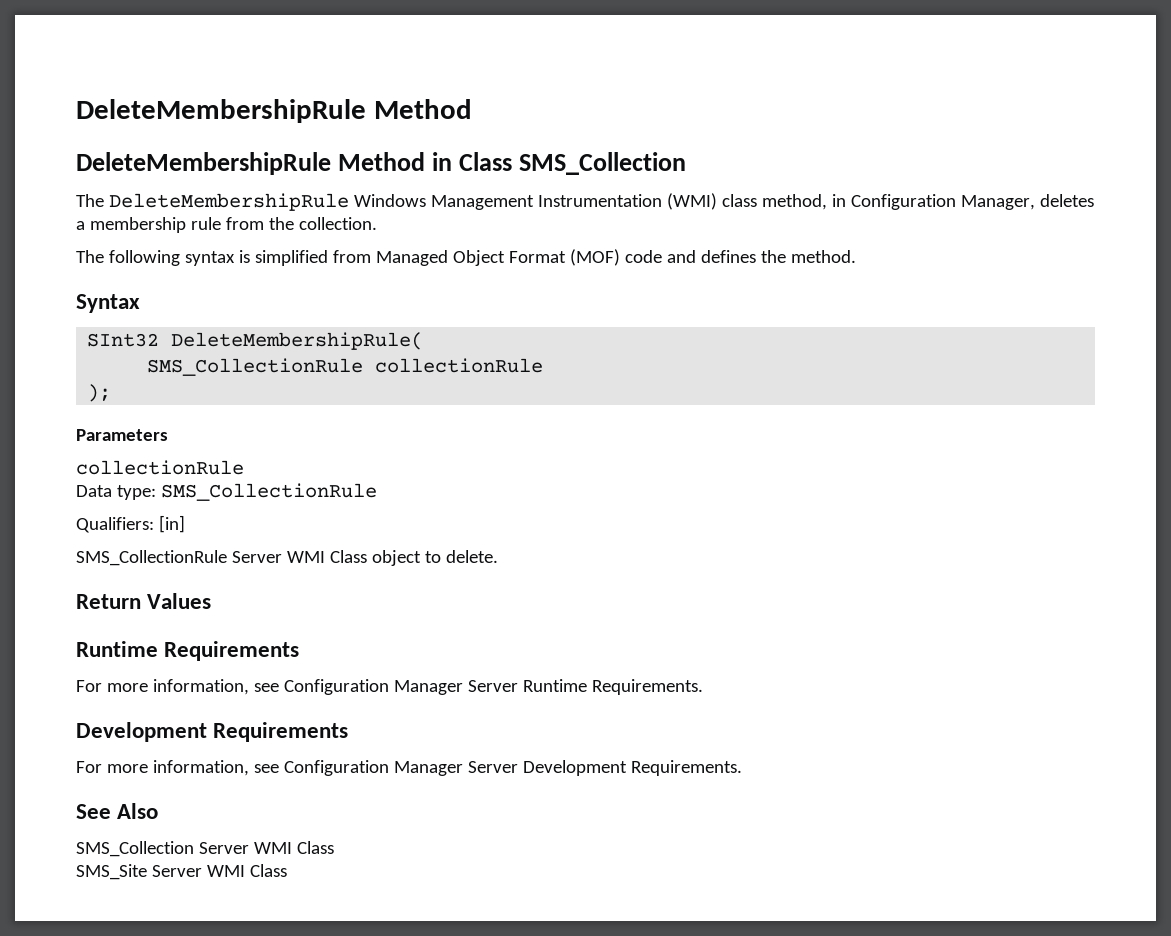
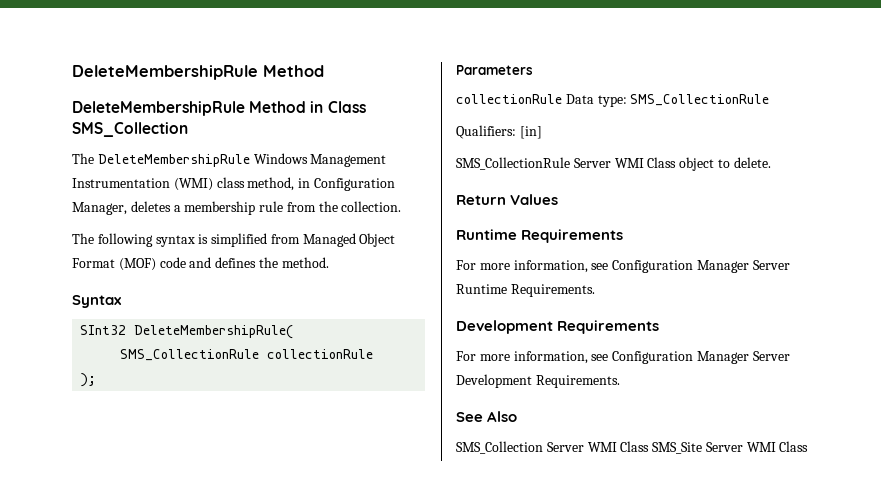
  Parameters
- collectionRule
- Data type: SMS_CollectionRule
+ collectionRule Data type: SMS_CollectionRule
- SMS_Collection Server WMI Class
- SMS_Site Server WMI Class
+ SMS_Collection Server WMI Class SMS_Site Server WMI Class

